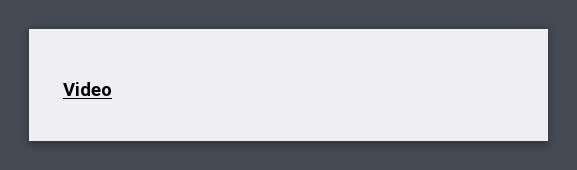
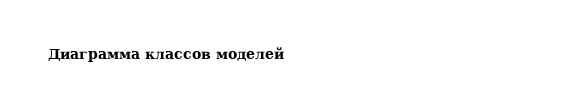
- Video
+ Диаграмма классов моделей

